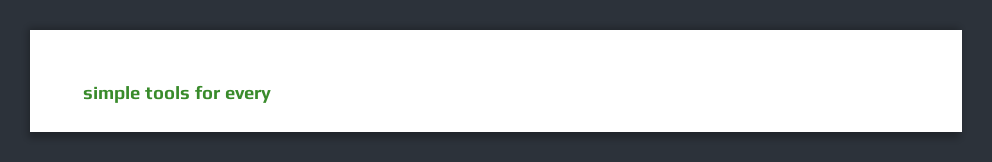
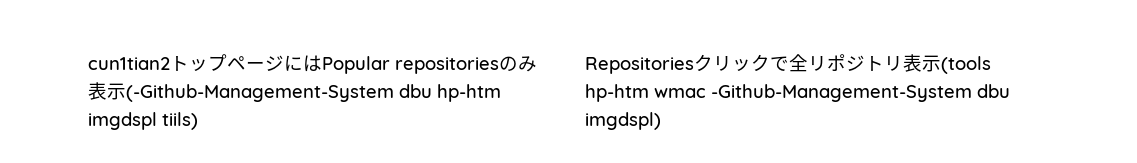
- simple tools for every
+ cun1tian2トップページにはPopular repositoriesのみ表示(-Github-Management-System dbu hp-htm imgdspl tiils)
+ Repositoriesクリックで全リポジトリ表示(tools hp-htm wmac -Github-Management-System dbu imgdspl)

